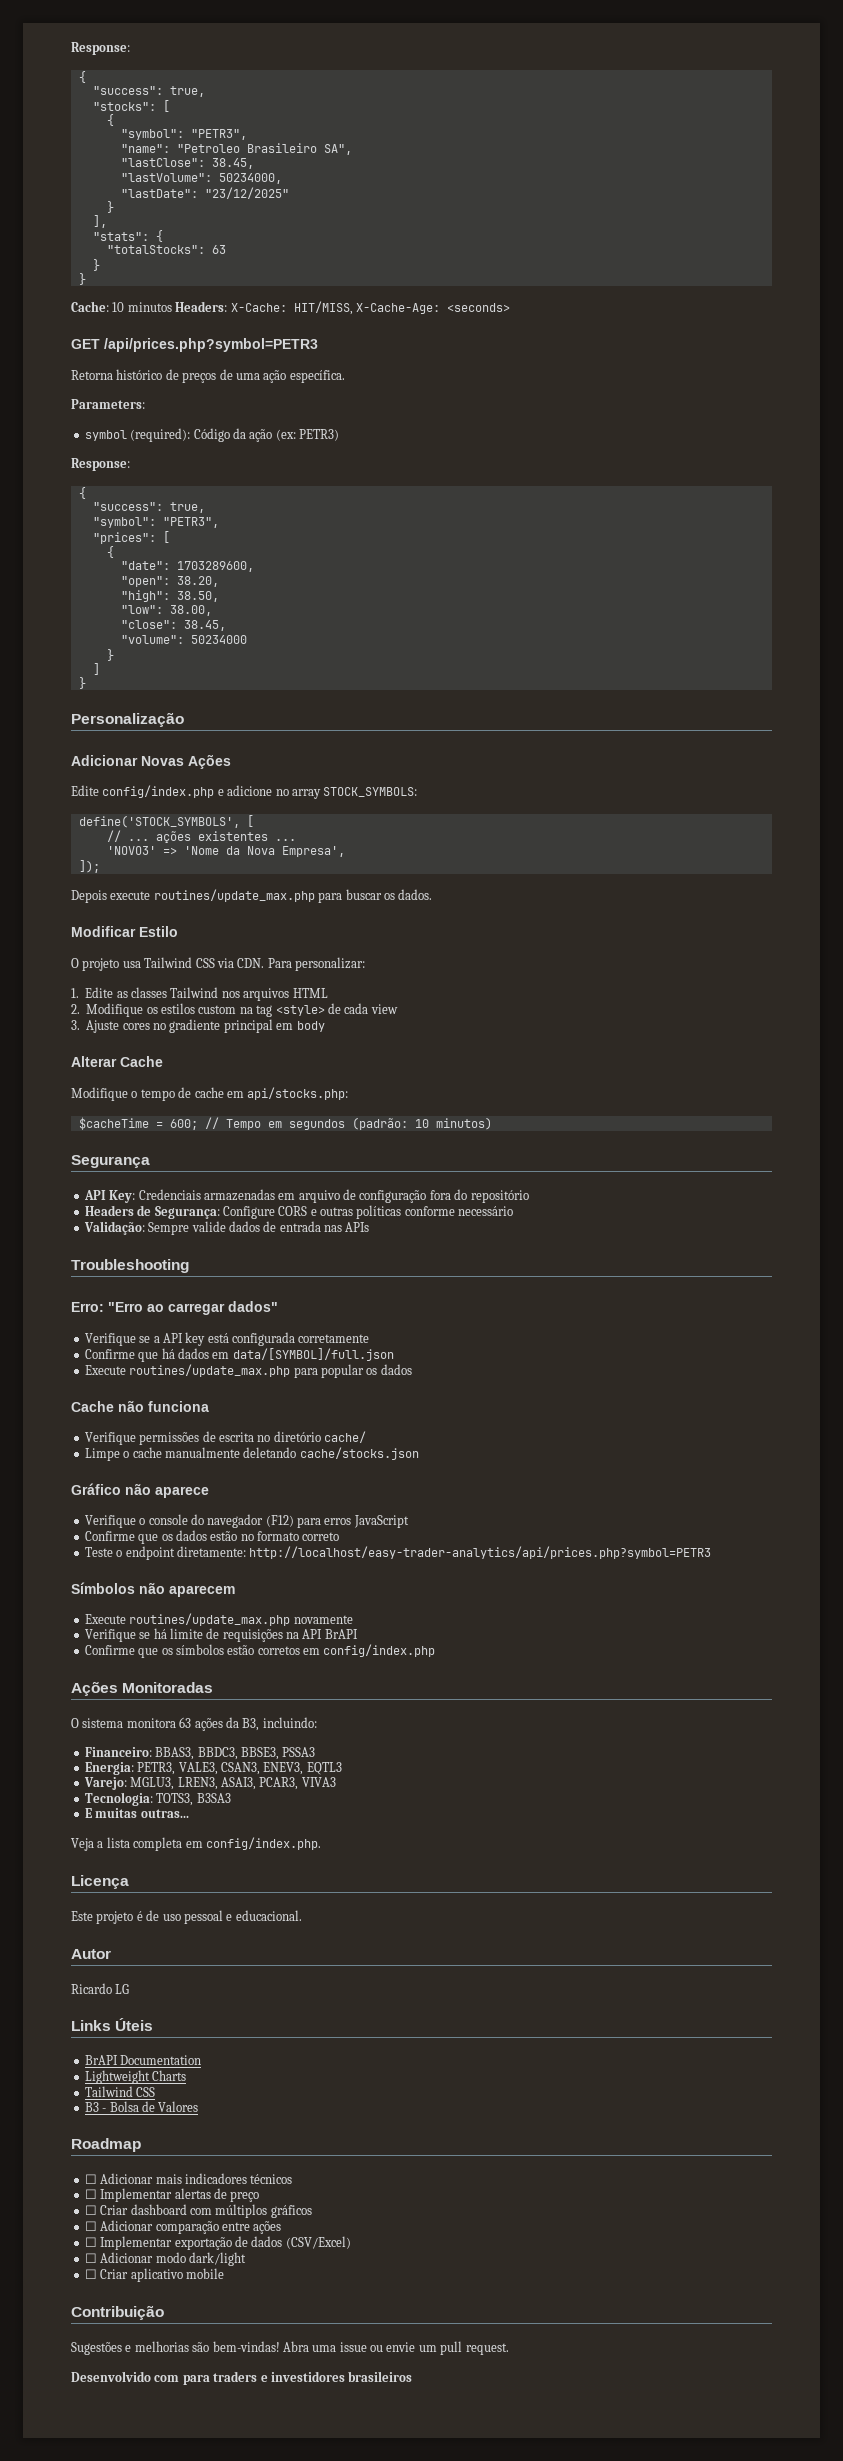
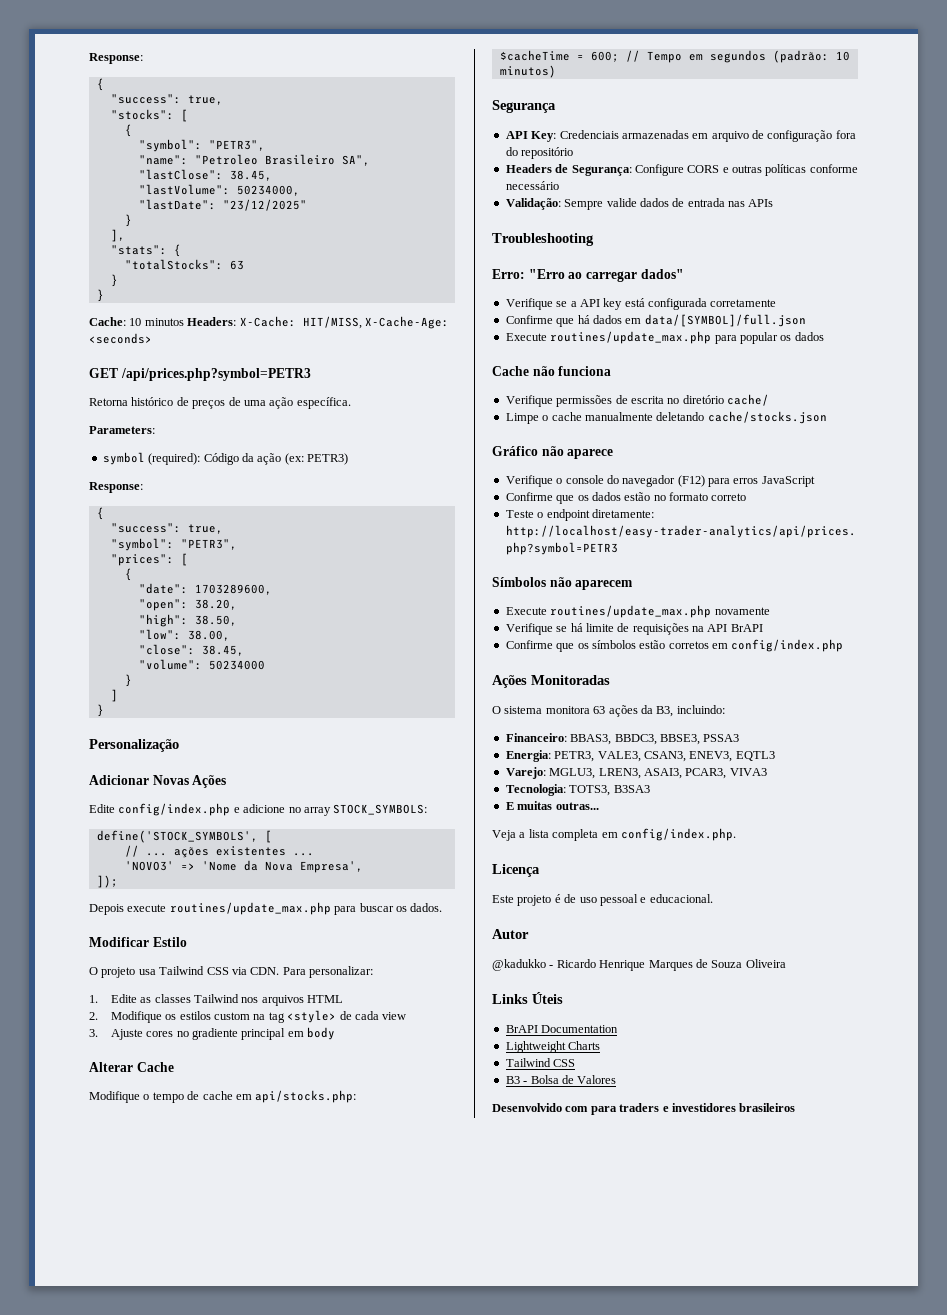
- Ricardo LG
+ @kadukko - Ricardo Henrique Marques de Souza Oliveira
- Roadmap
- ☐ Adicionar mais indicadores técnicos
- ☐ Implementar alertas de preço
- ☐ Criar dashboard com múltiplos gráficos
- ☐ Adicionar comparação entre ações
- ☐ Implementar exportação de dados (CSV/Excel)
- ☐ Adicionar modo dark/light
- ☐ Criar aplicativo mobile
- Contribuição
- Sugestões e melhorias são bem-vindas! Abra uma issue ou envie um pull request.

